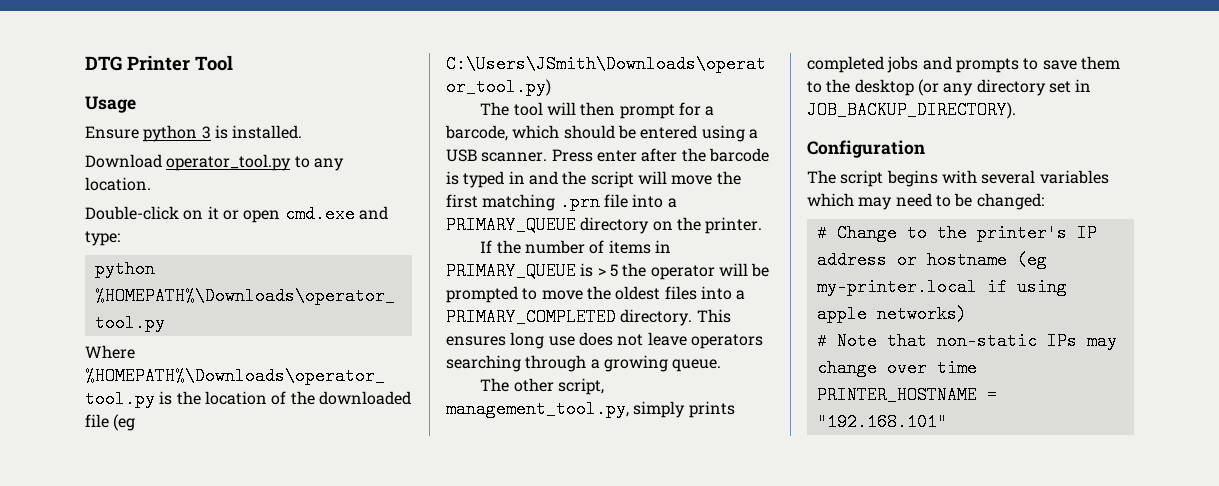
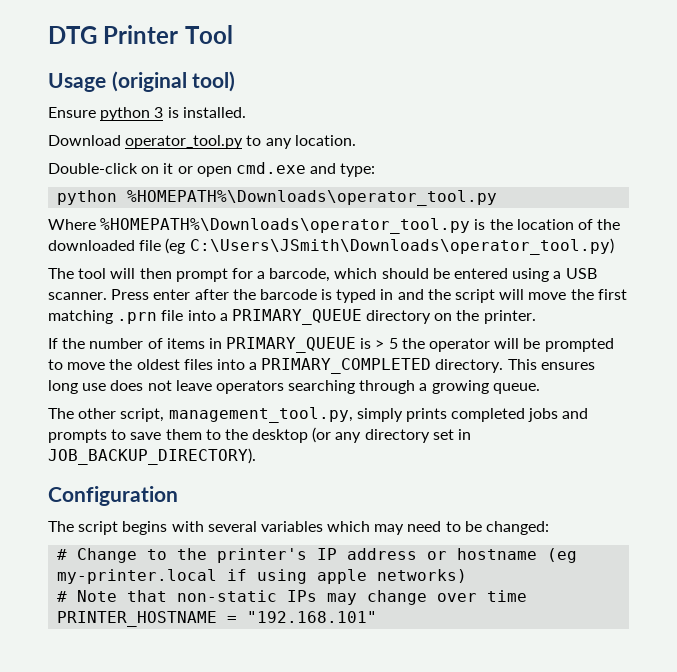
- Usage
+ Usage (original tool)

